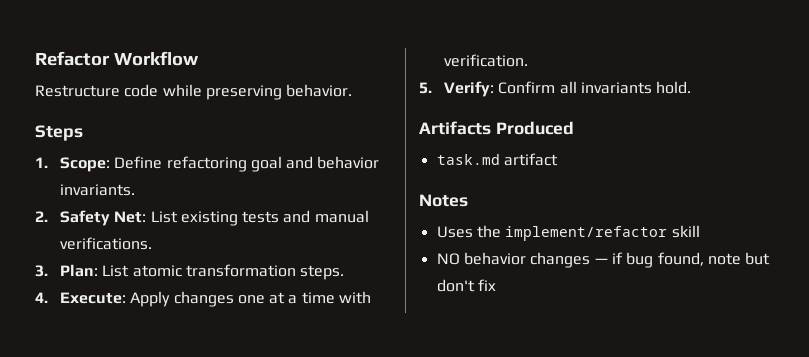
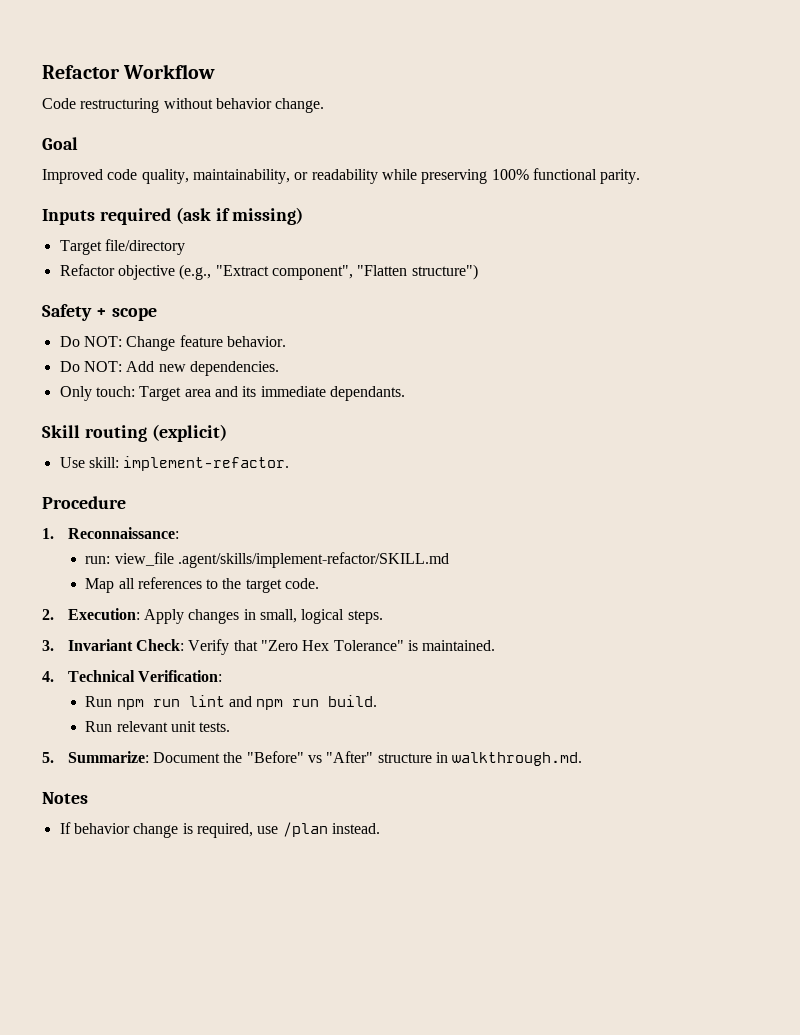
- Restructure code while preserving behavior.
- Steps
- 1. Scope: Define refactoring goal and behavior invariants.
- 2. Safety Net: List existing tests and manual verifications.
- 3. Plan: List atomic transformation steps.
- 4. Execute: Apply changes one at a time with verification.
- 5. Verify: Confirm all invariants hold.
- Artifacts Produced
- task.md artifact
+ Code restructuring without behavior change.
+ Goal
+ Improved code quality, maintainability, or readability while preserving 100% functional parity.
+ Inputs required (ask if missing)
+ Target file/directory
+ Refactor objective (e.g., "Extract component", "Flatten structure")
+ Safety + scope
+ Do NOT: Change feature behavior.
+ Do NOT: Add new dependencies.
+ Only touch: Target area and its immediate dependants.
+ Skill routing (explicit)
+ Use skill: implement-refactor.
+ Procedure
+ 1. Reconnaissance:
+ run: view_file .agent/skills/implement-refactor/SKILL.md
+ Map all references to the target code.
+ 2. Execution: Apply changes in small, logical steps.
+ 3. Invariant Check: Verify that "Zero Hex Tolerance" is maintained.
+ 4. Technical Verification:
+ Run npm run lint and npm run build.
+ Run relevant unit tests.
+ 5. Summarize: Document the "Before" vs "After" structure in walkthrough.md.
  Notes
- Uses the implement/refactor skill
- NO behavior changes — if bug found, note but don't fix
+ If behavior change is required, use /plan instead.

